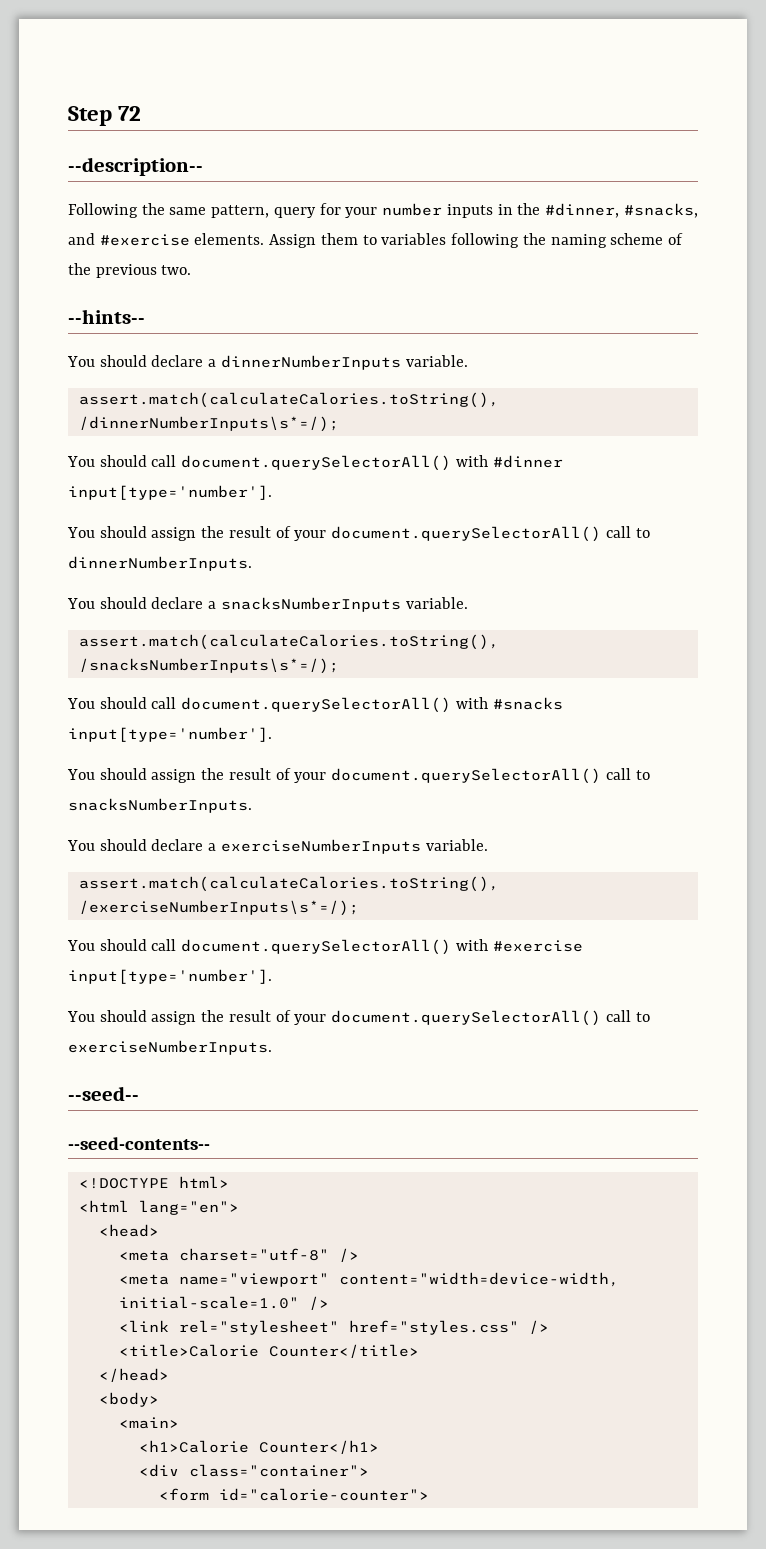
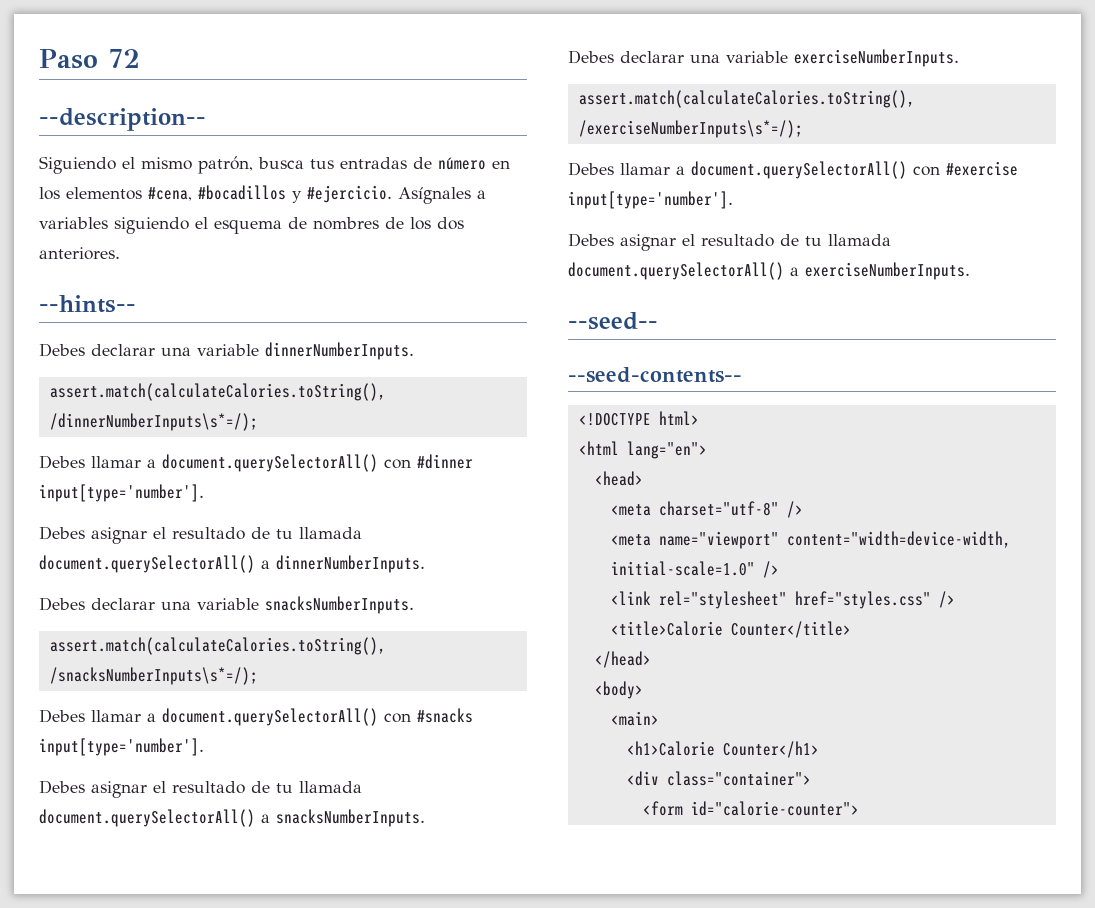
- Step 72
+ Paso 72
- Following the same pattern, query for your number inputs in the #dinner, #snacks, and #exercise elements. Assign them to variables following the naming scheme of the previous two.
+ Siguiendo el mismo patrón, busca tus entradas de número en los elementos #cena, #bocadillos y #ejercicio. Asígnales a variables siguiendo el esquema de nombres de los dos anteriores.
  --hints--
- You should declare a dinnerNumberInputs variable.
+ Debes declarar una variable dinnerNumberInputs.
  assert.match(calculateCalories.toString(), /dinnerNumberInputs\s*=/);
- You should call document.querySelectorAll() with #dinner input[type='number'].
- You should assign the result of your document.querySelectorAll() call to dinnerNumberInputs.
- You should declare a snacksNumberInputs variable.
+ Debes llamar a document.querySelectorAll() con #dinner input[type='number'].
+ Debes asignar el resultado de tu llamada document.querySelectorAll() a dinnerNumberInputs.
+ Debes declarar una variable snacksNumberInputs.
  assert.match(calculateCalories.toString(), /snacksNumberInputs\s*=/);
- You should call document.querySelectorAll() with #snacks input[type='number'].
- You should assign the result of your document.querySelectorAll() call to snacksNumberInputs.
- You should declare a exerciseNumberInputs variable.
+ Debes llamar a document.querySelectorAll() con #snacks input[type='number'].
+ Debes asignar el resultado de tu llamada document.querySelectorAll() a snacksNumberInputs.
+ Debes declarar una variable exerciseNumberInputs.
  assert.match(calculateCalories.toString(), /exerciseNumberInputs\s*=/);
- You should call document.querySelectorAll() with #exercise input[type='number'].
- You should assign the result of your document.querySelectorAll() call to exerciseNumberInputs.
+ Debes llamar a document.querySelectorAll() con #exercise input[type='number'].
+ Debes asignar el resultado de tu llamada document.querySelectorAll() a exerciseNumberInputs.

